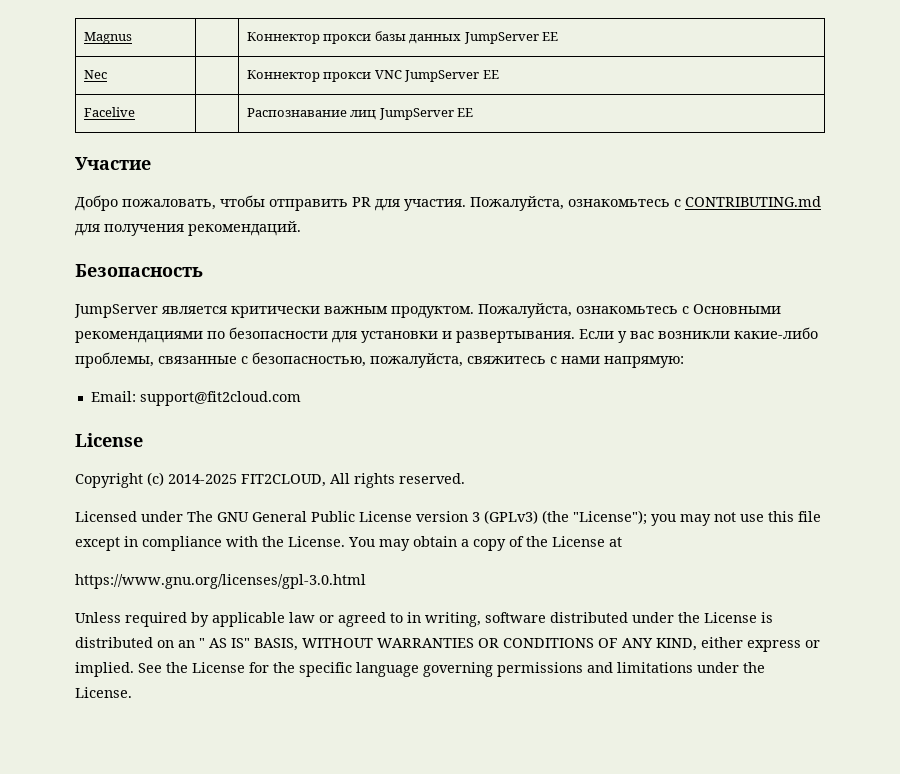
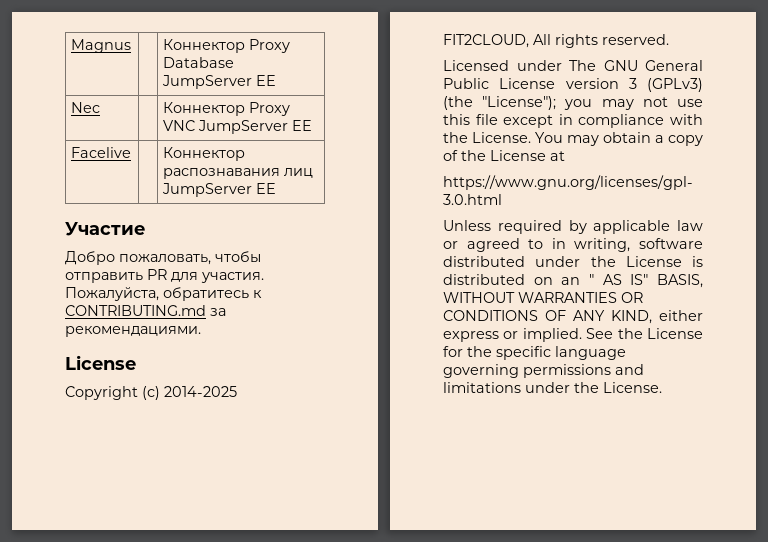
- Magnus | | Коннектор прокси базы данных JumpServer EE
+ Magnus | | Коннектор Proxy Database JumpServer EE
- Nec | | Коннектор прокси VNC JumpServer EE
+ Nec | | Коннектор Proxy VNC JumpServer EE
- Facelive | | Распознавание лиц JumpServer EE
+ Facelive | | Коннектор распознавания лиц JumpServer EE
- Пожалуйста, ознакомьтесь с CONTRIBUTING.md для получения рекомендаций.
- Безопасность
- JumpServer является критически важным продуктом. Пожалуйста, ознакомьтесь с Основными рекомендациями по безопасности для установки и развертывания. Если у вас возникли какие-либо проблемы, связанные с безопасностью, пожалуйста, свяжитесь с нами напрямую:
- Email: support@fit2cloud.com
+ Пожалуйста, обратитесь к CONTRIBUTING.md за рекомендациями.

